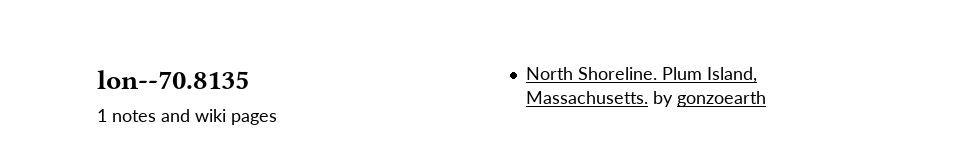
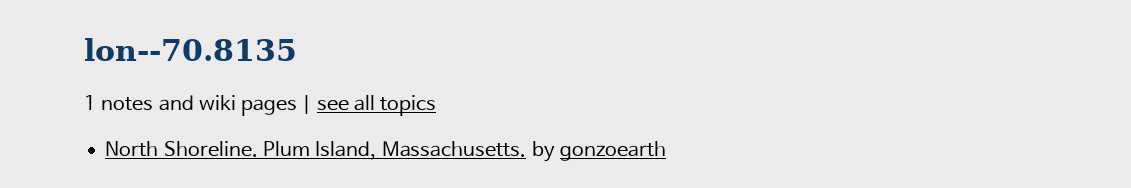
- 1 notes and wiki pages
+ 1 notes and wiki pages | see all topics

